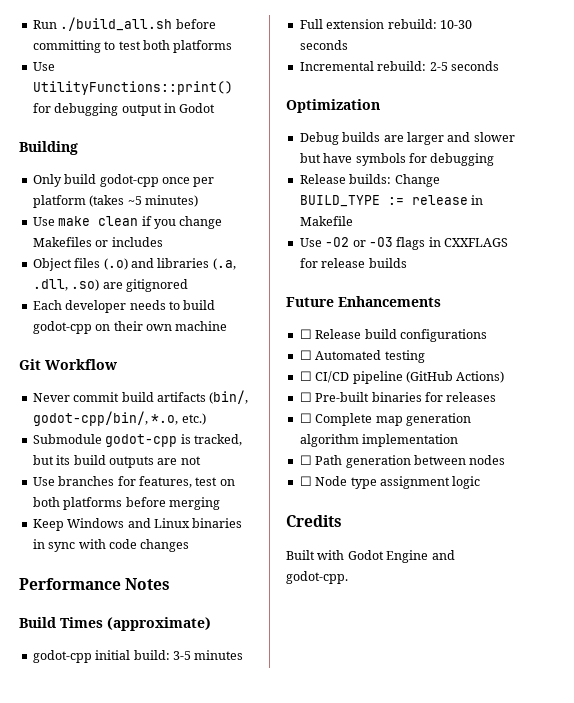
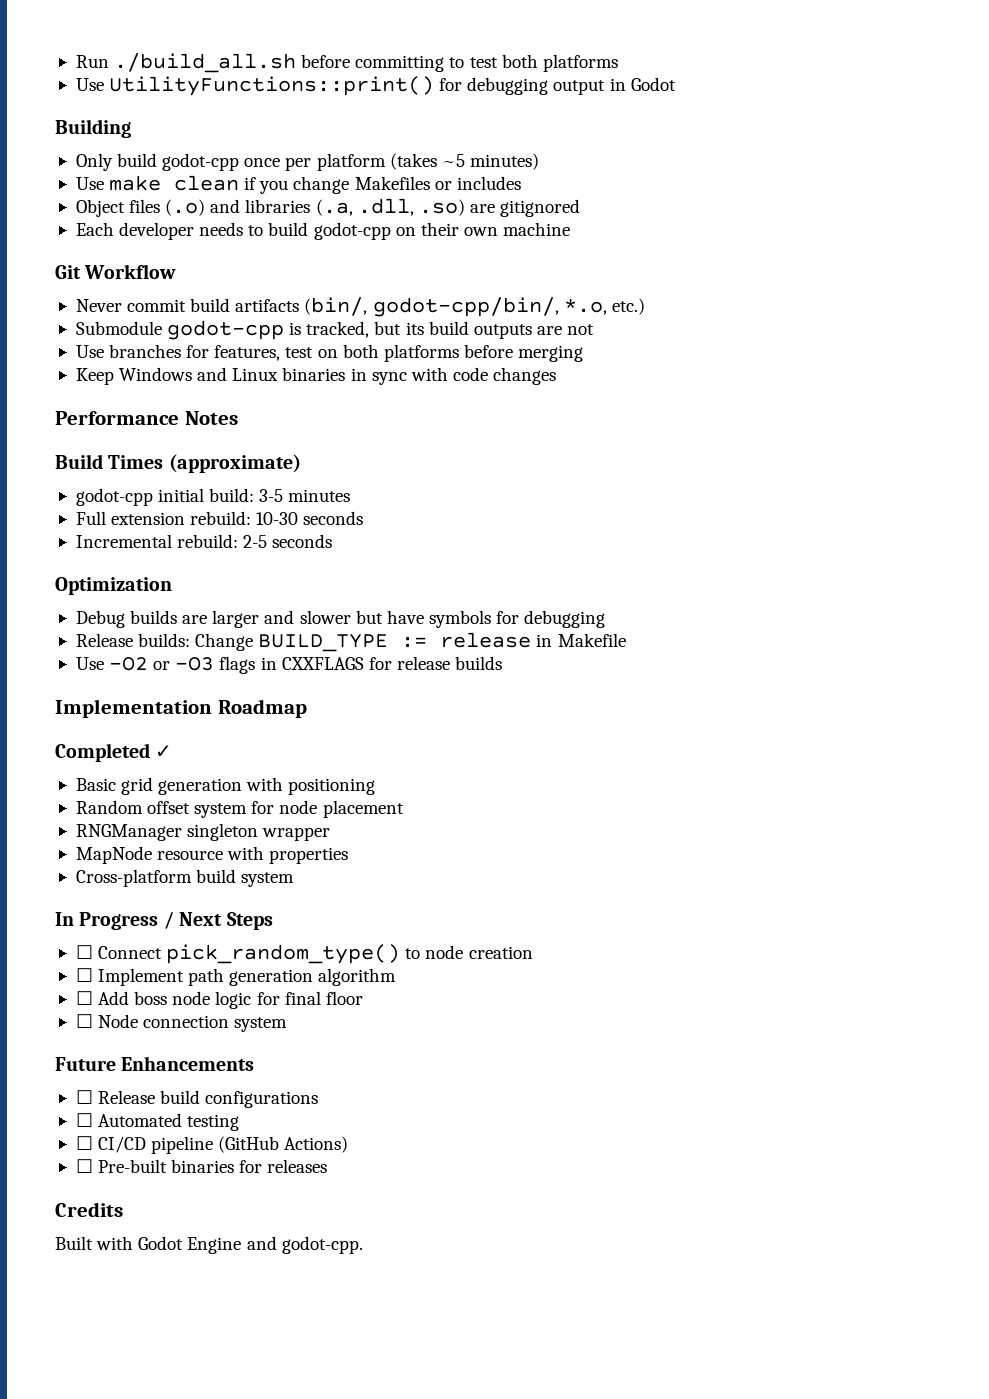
+ Implementation Roadmap
+ Completed ✓
+ Basic grid generation with positioning
+ Random offset system for node placement
+ RNGManager singleton wrapper
+ MapNode resource with properties
+ Cross-platform build system
+ In Progress / Next Steps
+ ☐ Connect pick_random_type() to node creation
+ ☐ Implement path generation algorithm
+ ☐ Add boss node logic for final floor
+ ☐ Node connection system
- ☐ Complete map generation algorithm implementation
- ☐ Path generation between nodes
- ☐ Node type assignment logic

